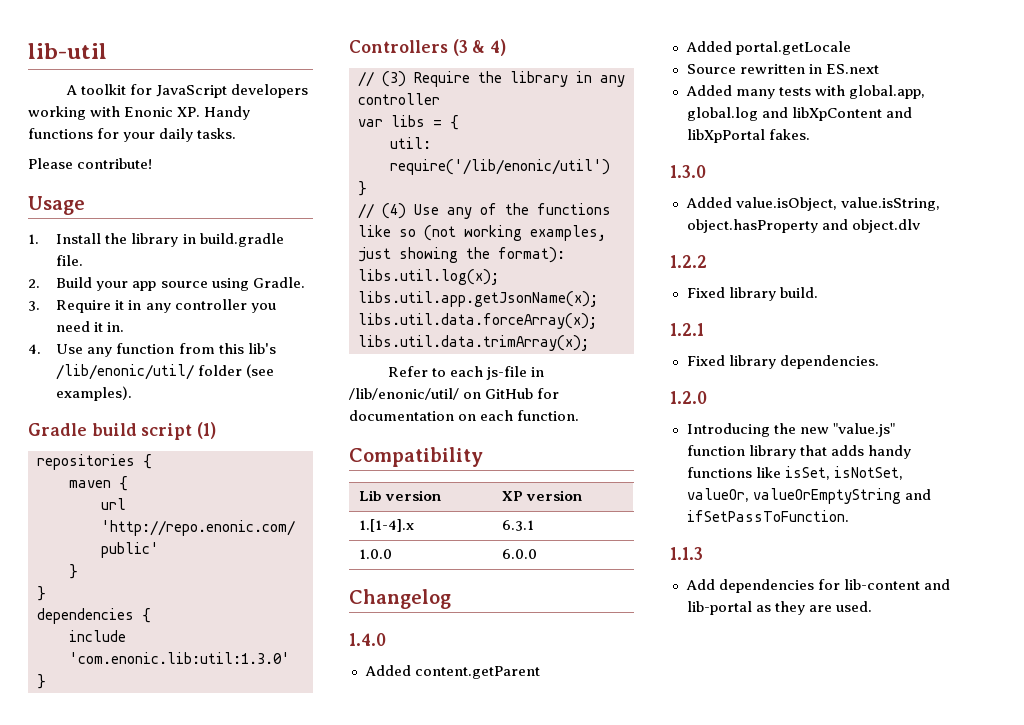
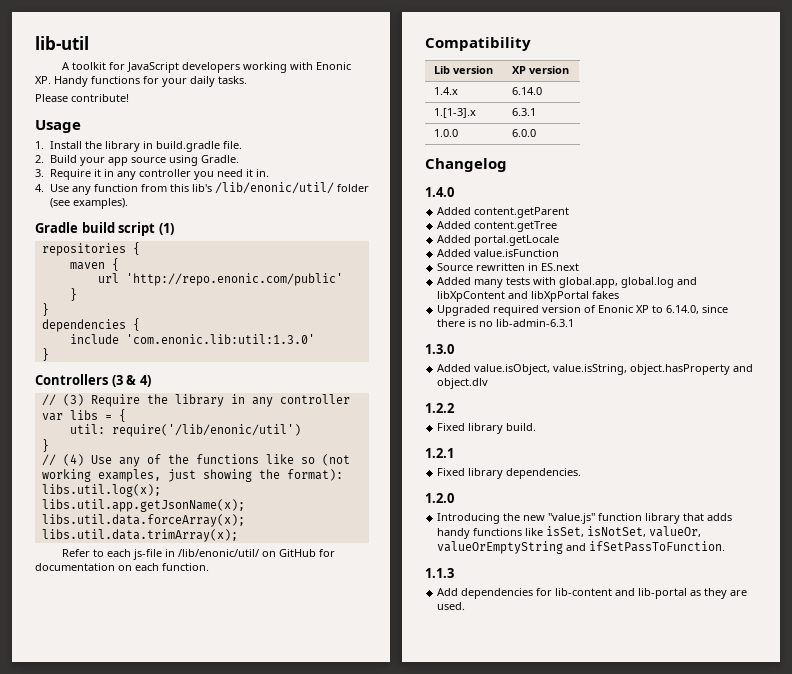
- 1.[1-4].x | 6.3.1
+ 1.4.x | 6.14.0
+ 1.[1-3].x | 6.3.1
+ Added content.getTree
+ Added value.isFunction
- Added many tests with global.app, global.log and libXpContent and libXpPortal fakes.
+ Added many tests with global.app, global.log and libXpContent and libXpPortal fakes
+ Upgraded required version of Enonic XP to 6.14.0, since there is no lib-admin-6.3.1

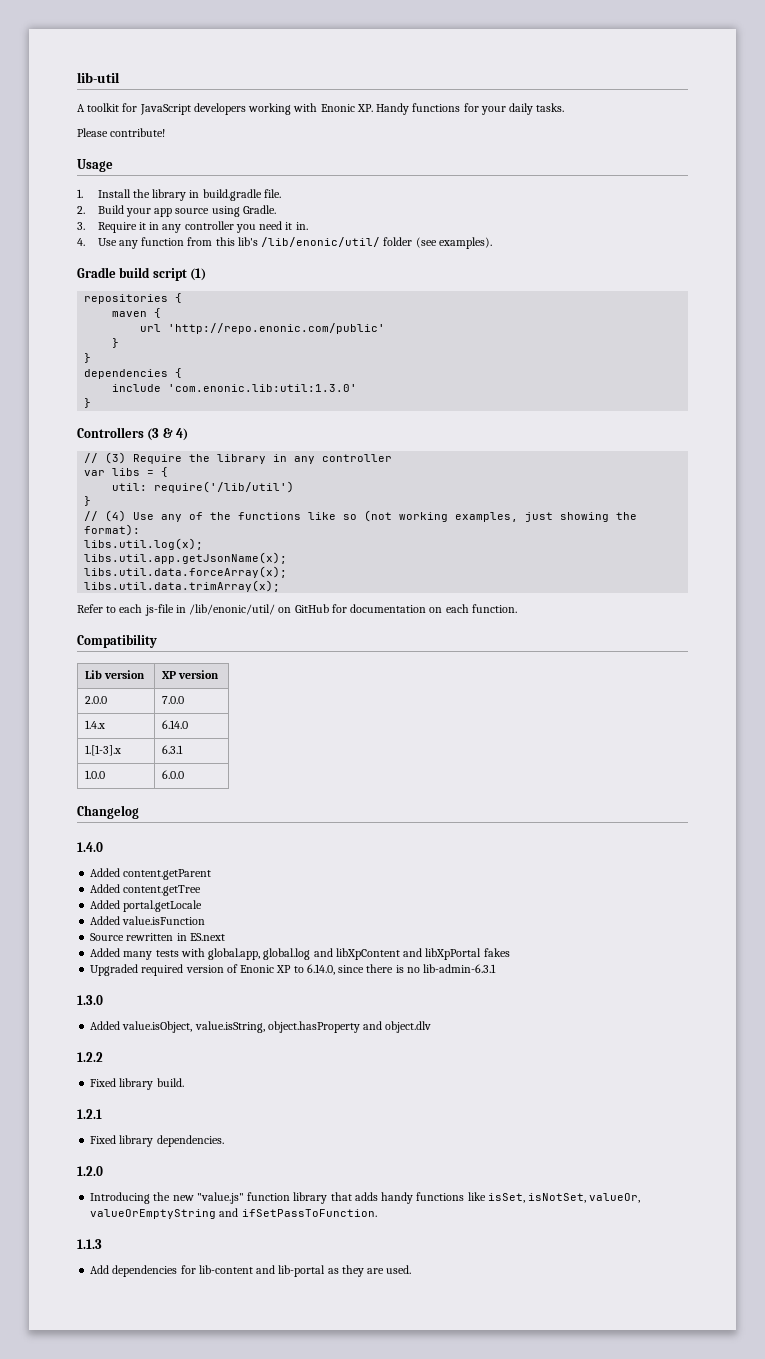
- util: require('/lib/enonic/util')
+ util: require('/lib/util')
+ 2.0.0 | 7.0.0

